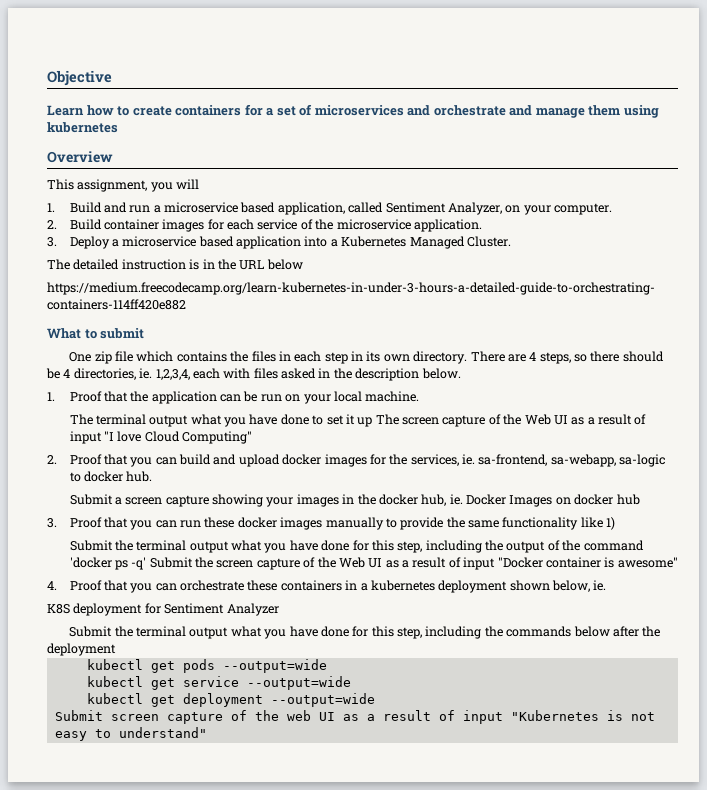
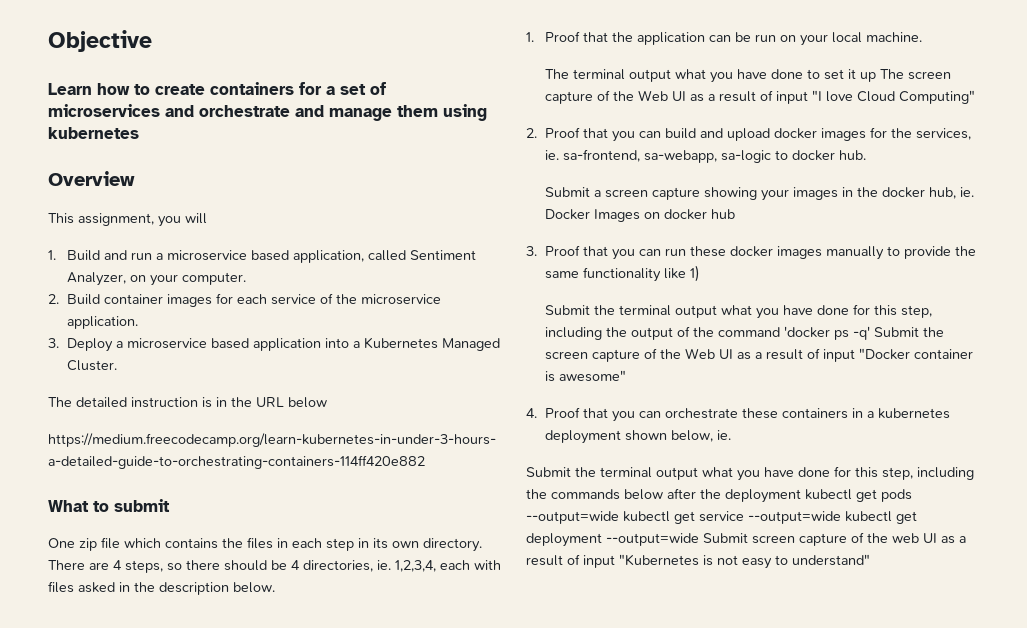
- K8S deployment for Sentiment Analyzer
- Submit the terminal output what you have done for this step, including the commands below after the deployment
- kubectl get pods --output=wide
- kubectl get service --output=wide
- kubectl get deployment --output=wide
- Submit screen capture of the web UI as a result of input "Kubernetes is not easy to understand"
+ Submit the terminal output what you have done for this step, including the commands below after the deployment kubectl get pods --output=wide kubectl get service --output=wide kubectl get deployment --output=wide Submit screen capture of the web UI as a result of input "Kubernetes is not easy to understand"

